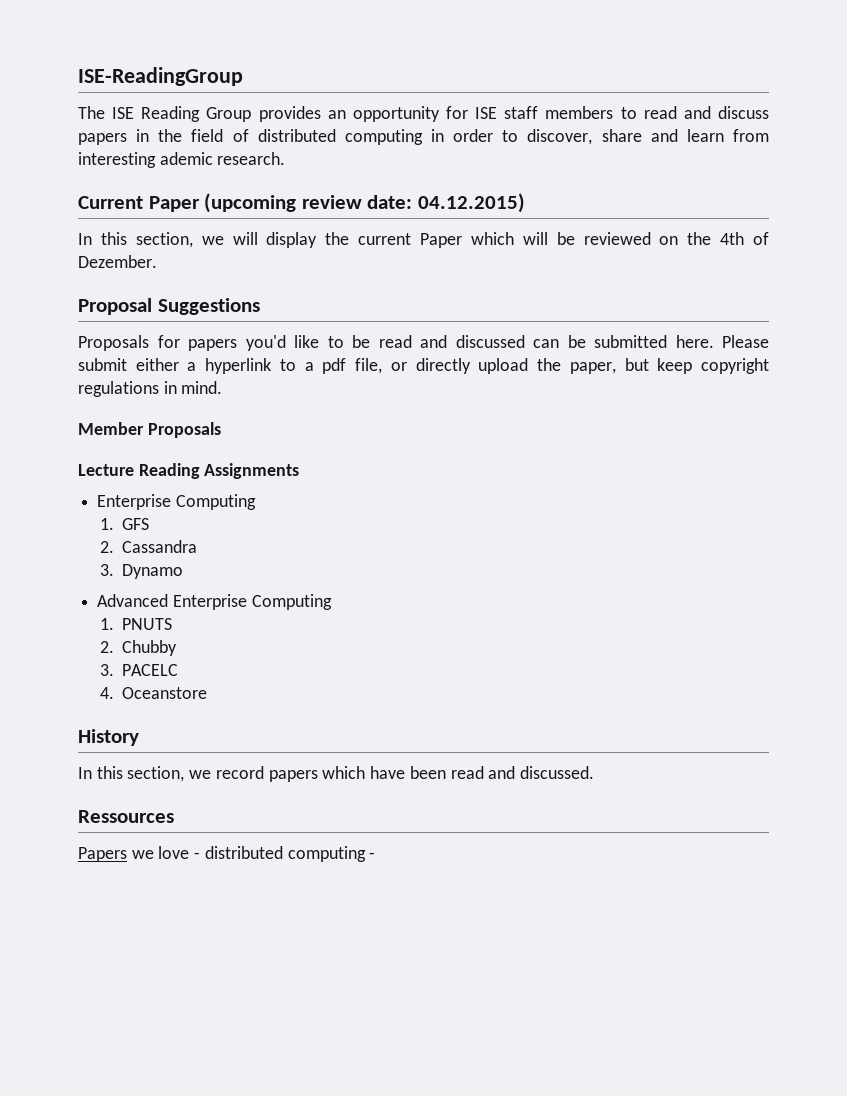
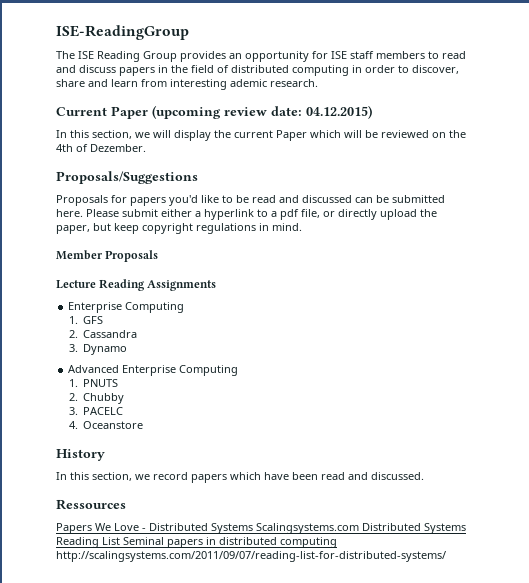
- Proposal Suggestions
+ Proposals/Suggestions
- Papers we love - distributed computing -
+ Papers We Love - Distributed Systems Scalingsystems.com Distributed Systems Reading List Seminal papers in distributed computing http://scalingsystems.com/2011/09/07/reading-list-for-distributed-systems/

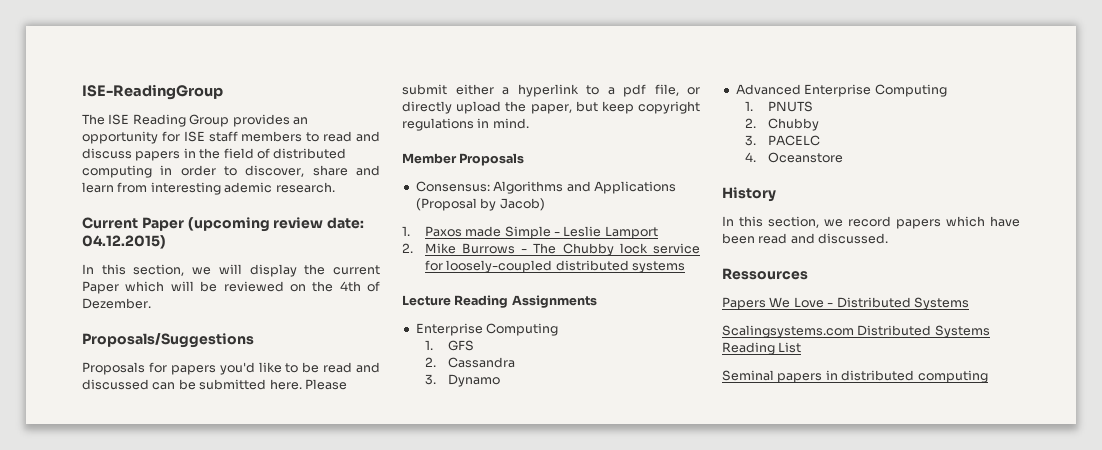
+ Consensus: Algorithms and Applications (Proposal by Jacob)
+ 1. Paxos made Simple - Leslie Lamport
+ 2. Mike Burrows - The Chubby lock service for loosely-coupled distributed systems
- Papers We Love - Distributed Systems Scalingsystems.com Distributed Systems Reading List Seminal papers in distributed computing http://scalingsystems.com/2011/09/07/reading-list-for-distributed-systems/
+ Papers We Love - Distributed Systems
+ Scalingsystems.com Distributed Systems Reading List
+ Seminal papers in distributed computing

